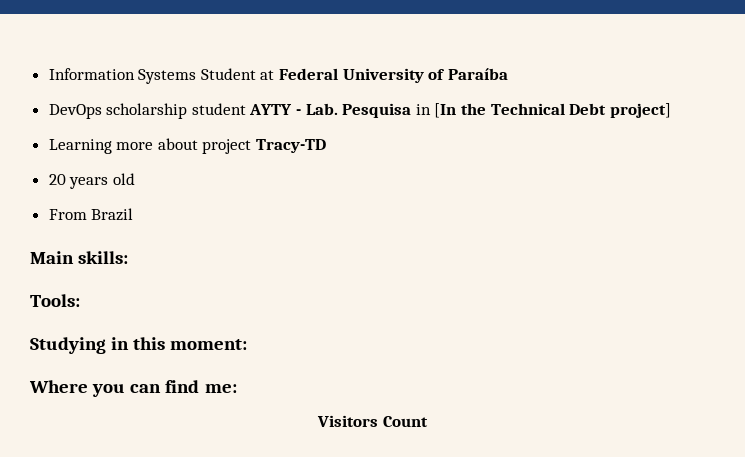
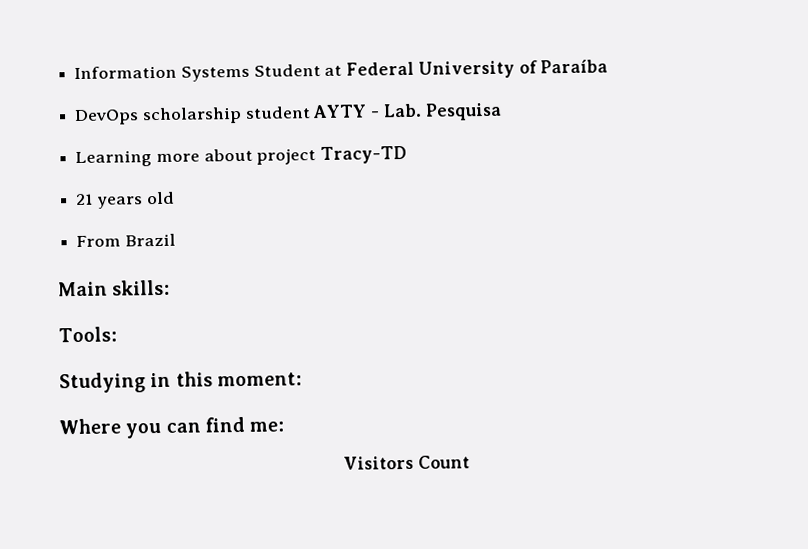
- DevOps scholarship student AYTY - Lab. Pesquisa in [In the Technical Debt project]
+ DevOps scholarship student AYTY - Lab. Pesquisa
- 20 years old
+ 21 years old

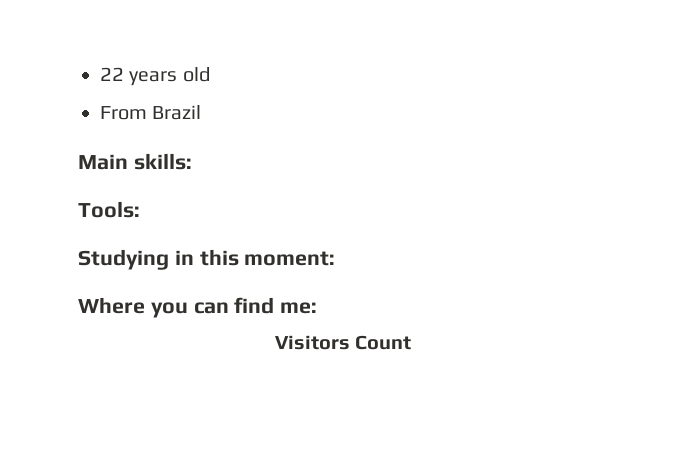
- Information Systems Student at Federal University of Paraíba
- DevOps scholarship student AYTY - Lab. Pesquisa
- Learning more about project Tracy-TD
- 21 years old
+ 22 years old

